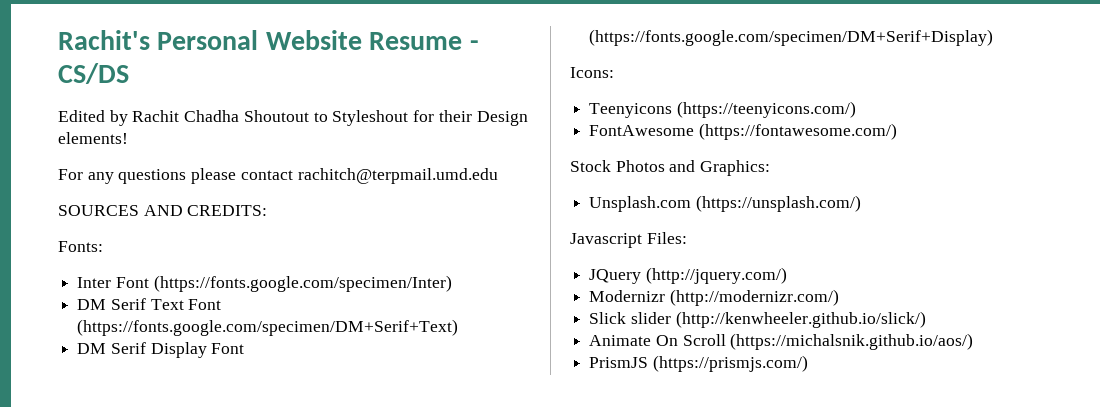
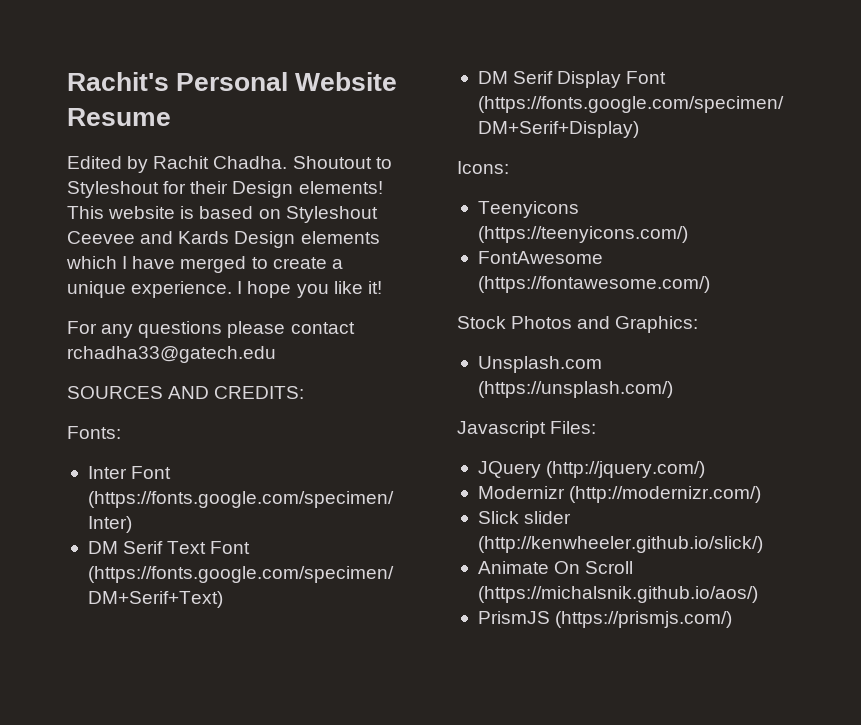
- Rachit's Personal Website Resume - CS/DS
+ Rachit's Personal Website Resume
- Edited by Rachit Chadha Shoutout to Styleshout for their Design elements!
+ Edited by Rachit Chadha. Shoutout to Styleshout for their Design elements! This website is based on Styleshout Ceevee and Kards Design elements which I have merged to create a unique experience. I hope you like it!
- For any questions please contact rachitch@terpmail.umd.edu
+ For any questions please contact rchadha33@gatech.edu

